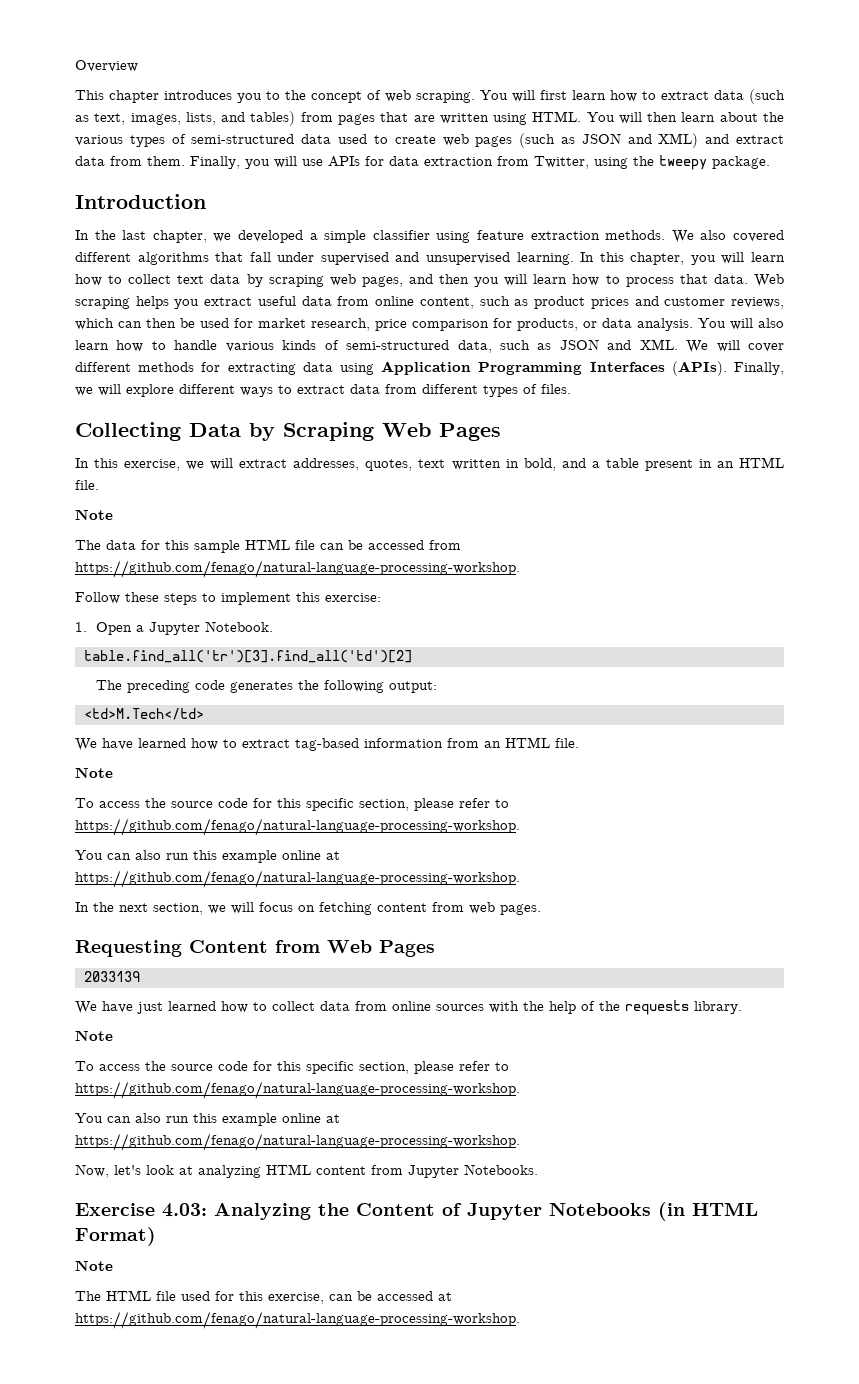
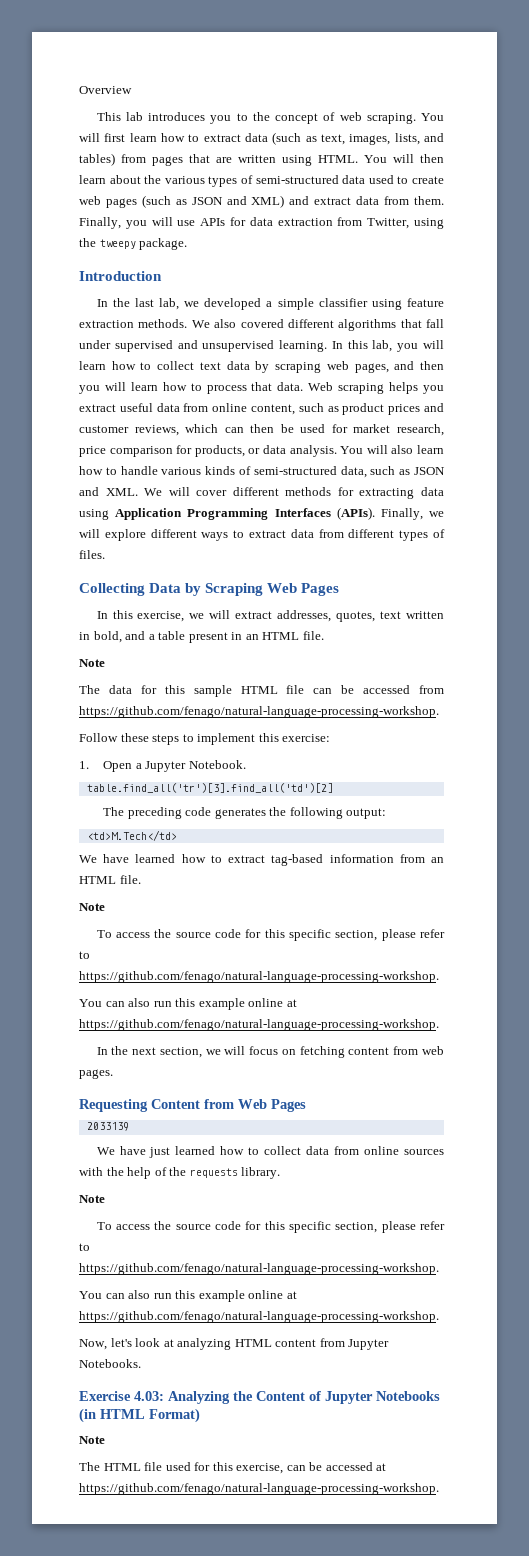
- This chapter introduces you to the concept of web scraping.
+ This lab introduces you to the concept of web scraping.
- In the last chapter, we developed a simple classifier using feature extraction methods.
+ In the last lab, we developed a simple classifier using feature extraction methods.
- In this chapter, you will learn how to collect text data by scraping web pages, and then you will learn how to process that data.
+ In this lab, you will learn how to collect text data by scraping web pages, and then you will learn how to process that data.

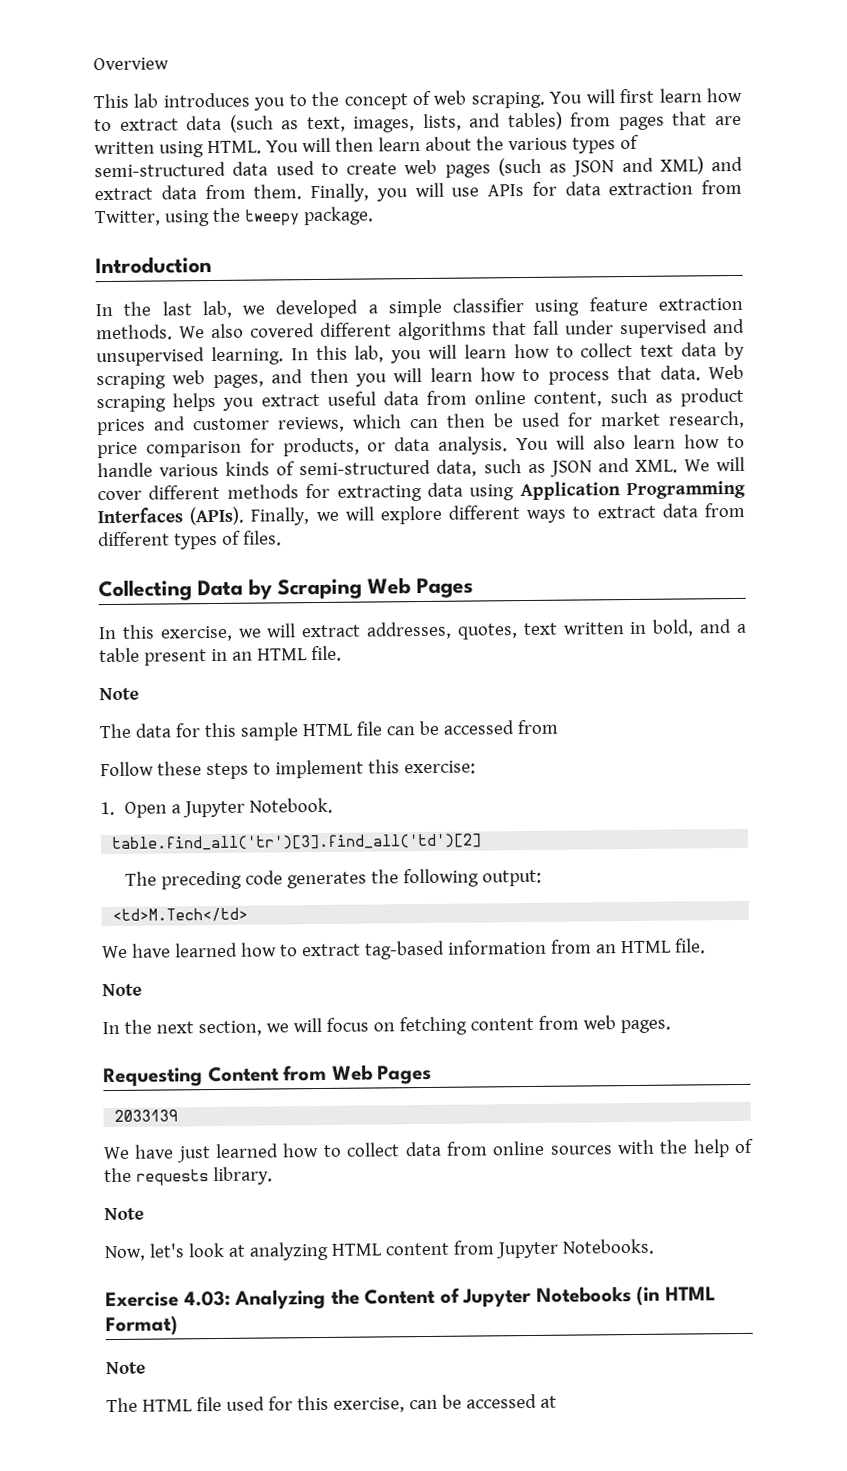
- The data for this sample HTML file can be accessed from https://github.com/fenago/natural-language-processing-workshop.
+ The data for this sample HTML file can be accessed from
  We have learned how to extract tag-based information from an HTML file.
  Note
- To access the source code for this specific section, please refer to https://github.com/fenago/natural-language-processing-workshop.
- You can also run this example online at https://github.com/fenago/natural-language-processing-workshop.
  We have just learned how to collect data from online sources with the help of the requests library.
  Note
- To access the source code for this specific section, please refer to https://github.com/fenago/natural-language-processing-workshop.
- You can also run this example online at https://github.com/fenago/natural-language-processing-workshop.
- The HTML file used for this exercise, can be accessed at https://github.com/fenago/natural-language-processing-workshop.
+ The HTML file used for this exercise, can be accessed at

